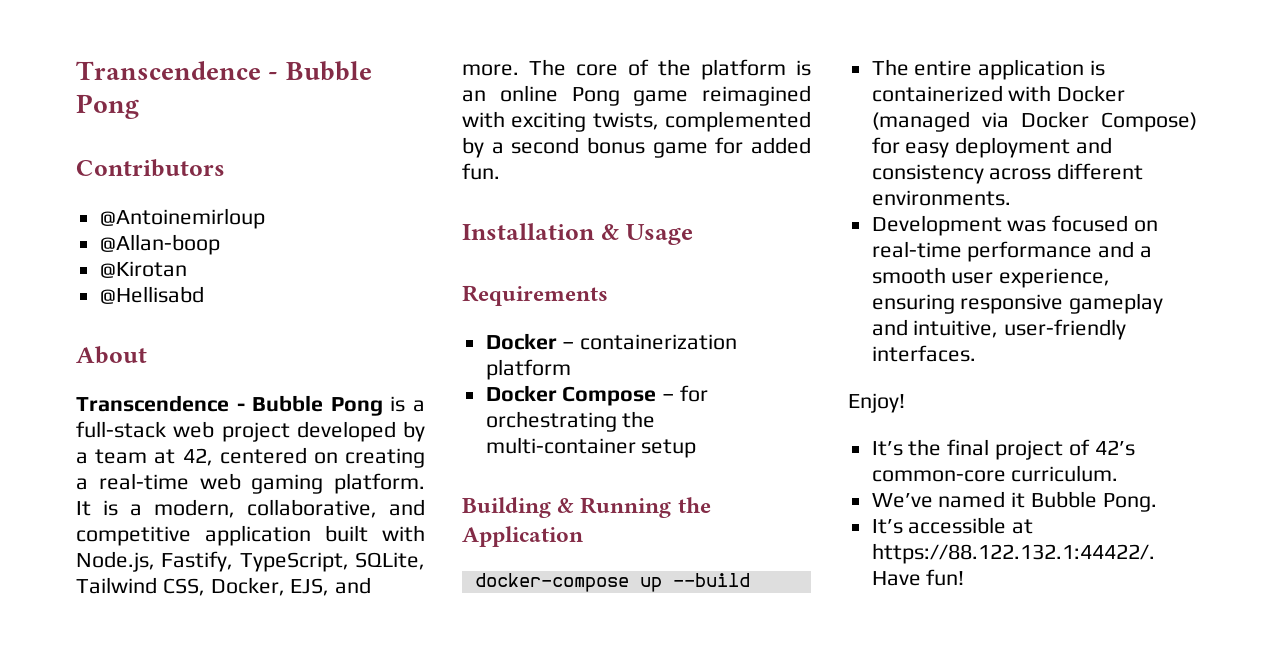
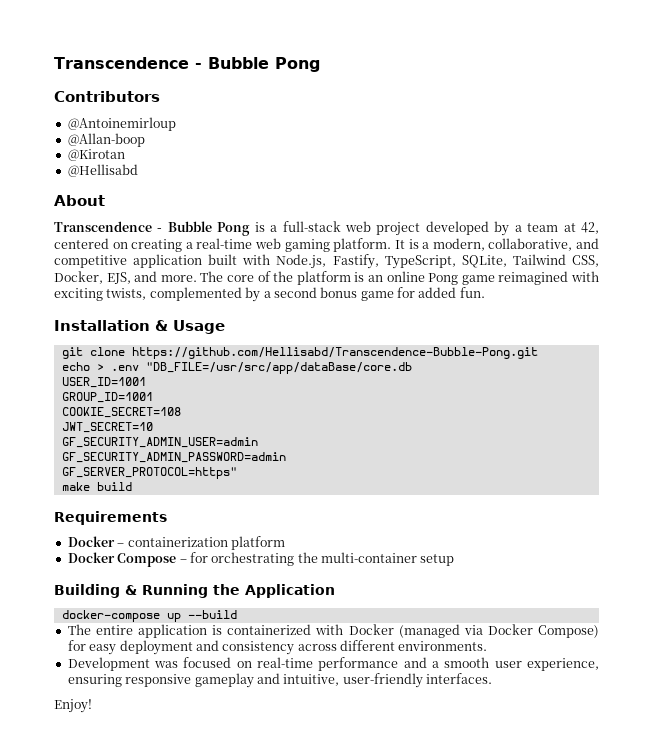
+ git clone https://github.com/Hellisabd/Transcendence-Bubble-Pong.git
+ echo > .env "DB_FILE=/usr/src/app/dataBase/core.db
+ USER_ID=1001
+ GROUP_ID=1001
+ COOKIE_SECRET=108
+ JWT_SECRET=10
+ GF_SECURITY_ADMIN_USER=admin
+ GF_SECURITY_ADMIN_PASSWORD=admin
+ GF_SERVER_PROTOCOL=https"
+ make build
- It’s the final project of 42’s common-core curriculum.
- We’ve named it Bubble Pong.
- It’s accessible at https://88.122.132.1:44422/. Have fun!

